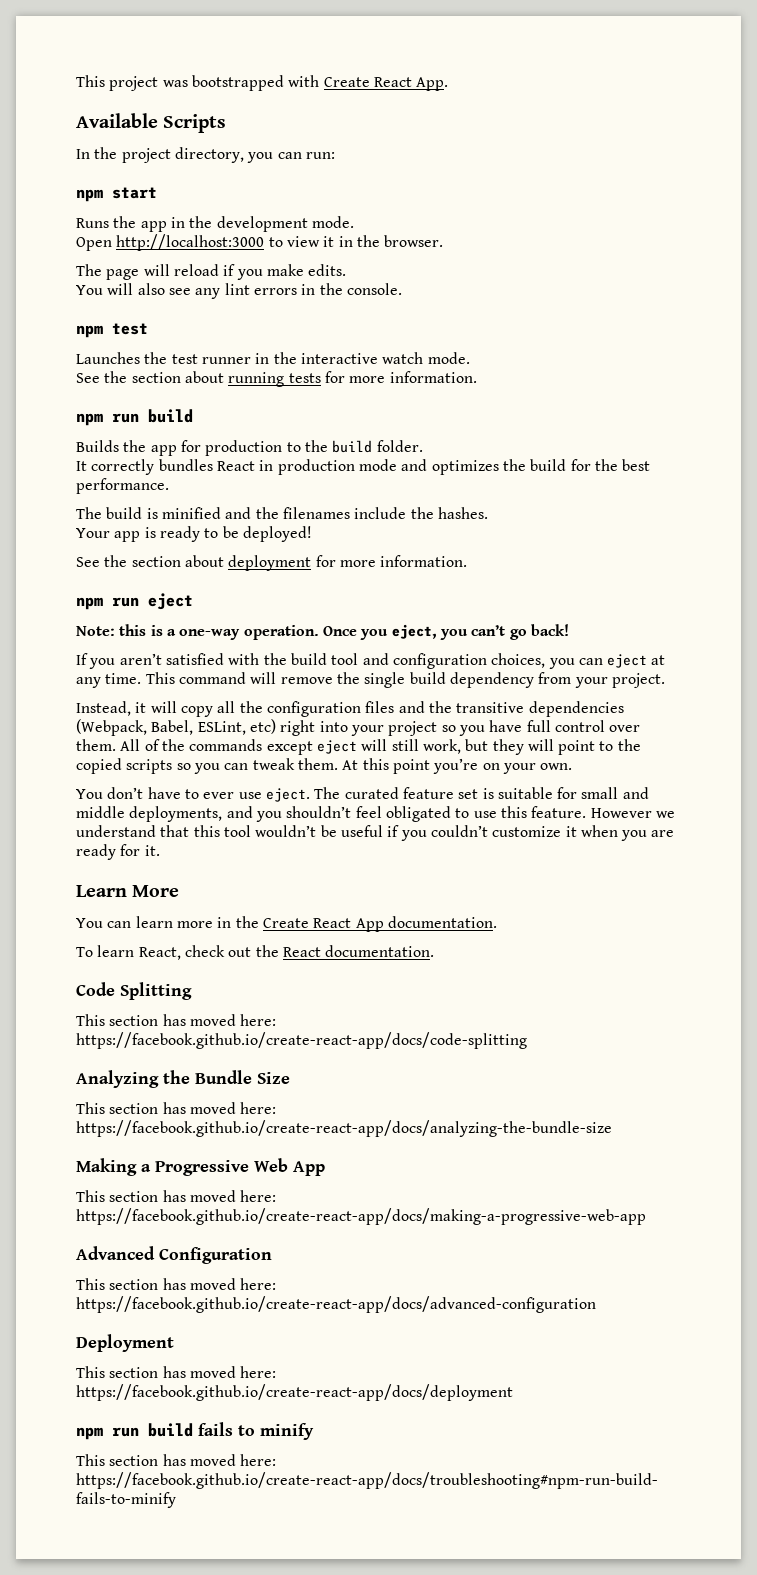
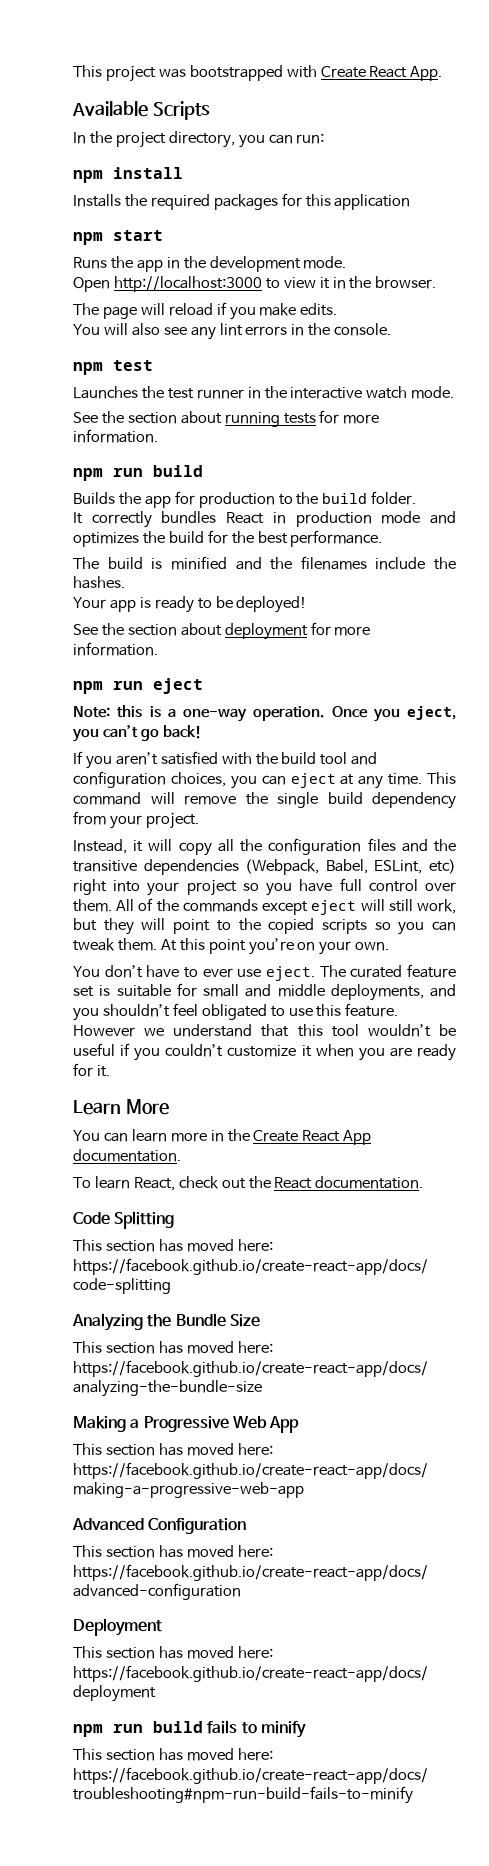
+ npm install
+ Installs the required packages for this application

